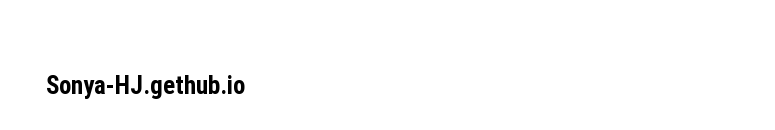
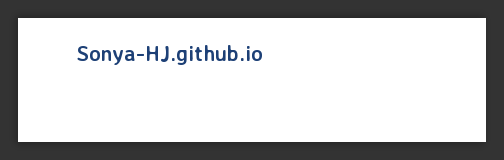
- Sonya-HJ.gethub.io
+ Sonya-HJ.github.io

